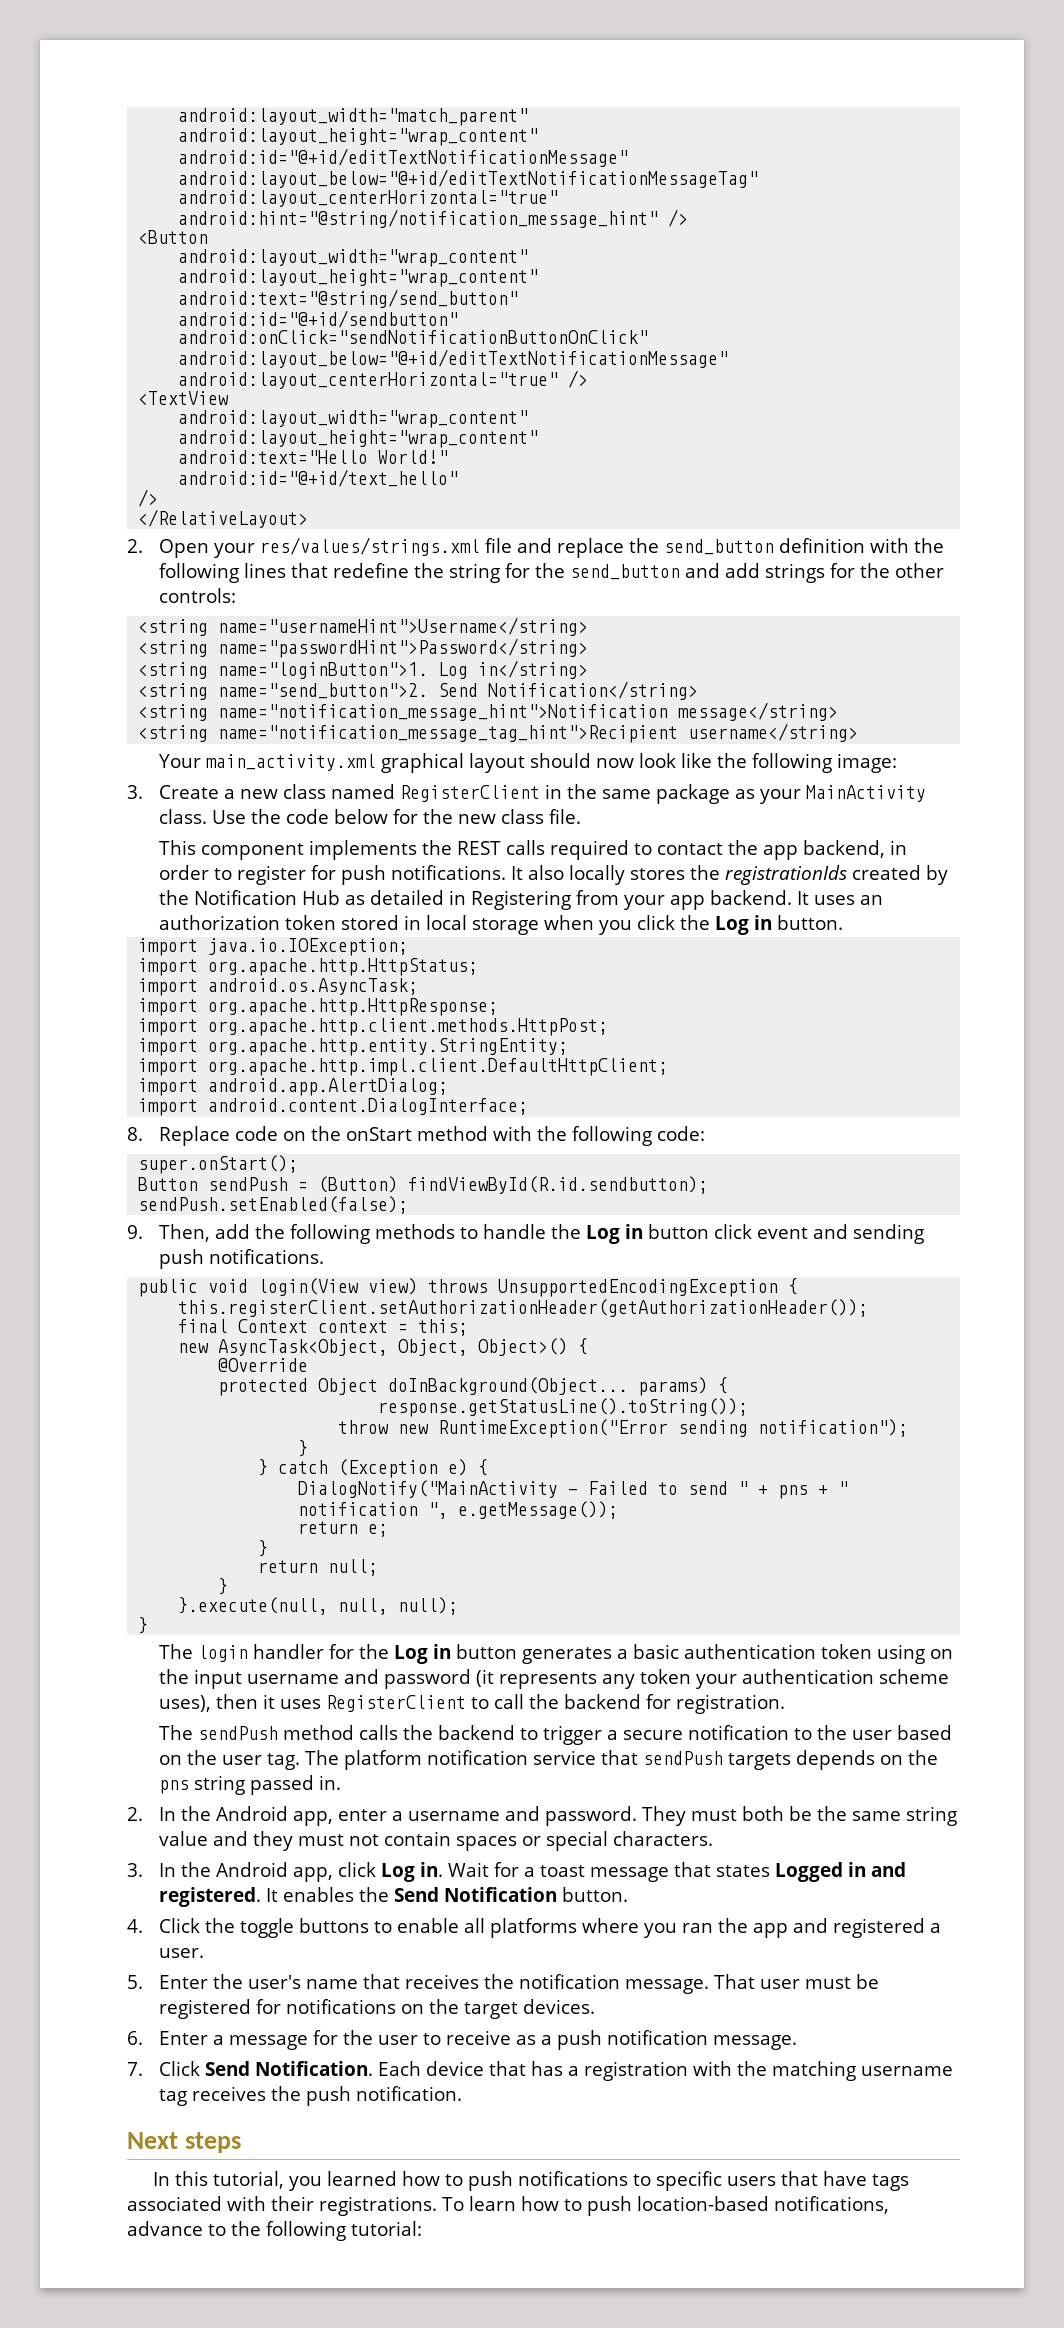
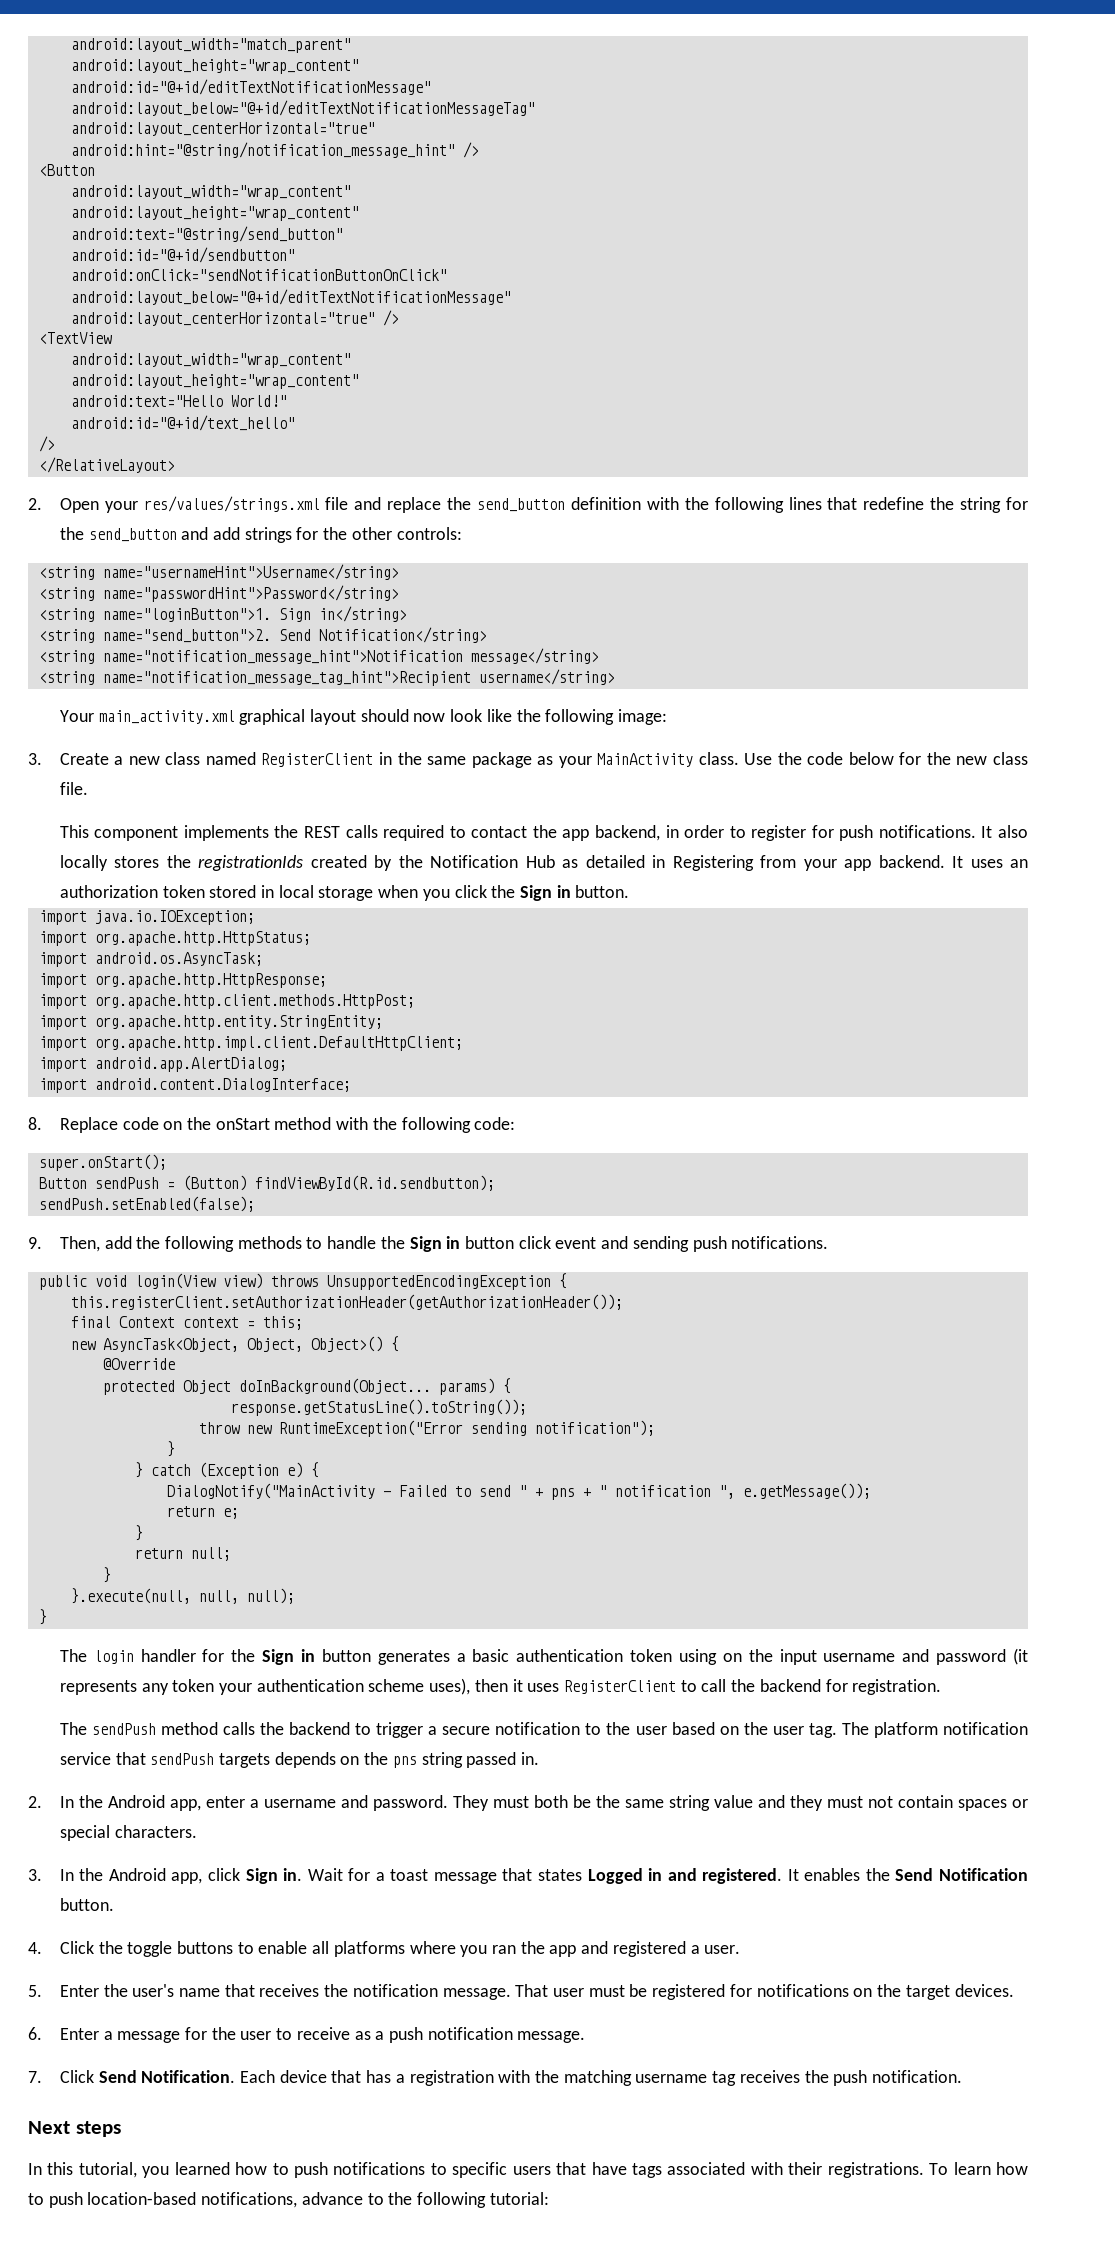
- Log in</string>
+ Sign in</string>
- It uses an authorization token stored in local storage when you click the Log in button.
+ It uses an authorization token stored in local storage when you click the Sign in button.
- 9. Then, add the following methods to handle the Log in button click event and sending push notifications.
+ 9. Then, add the following methods to handle the Sign in button click event and sending push notifications.
- The login handler for the Log in button generates a basic authentication token using on the input username and password (it represents any token your authentication scheme uses), then it uses RegisterClient to call the backend for registration.
+ The login handler for the Sign in button generates a basic authentication token using on the input username and password (it represents any token your authentication scheme uses), then it uses RegisterClient to call the backend for registration.
- 3. In the Android app, click Log in.
+ 3. In the Android app, click Sign in.

